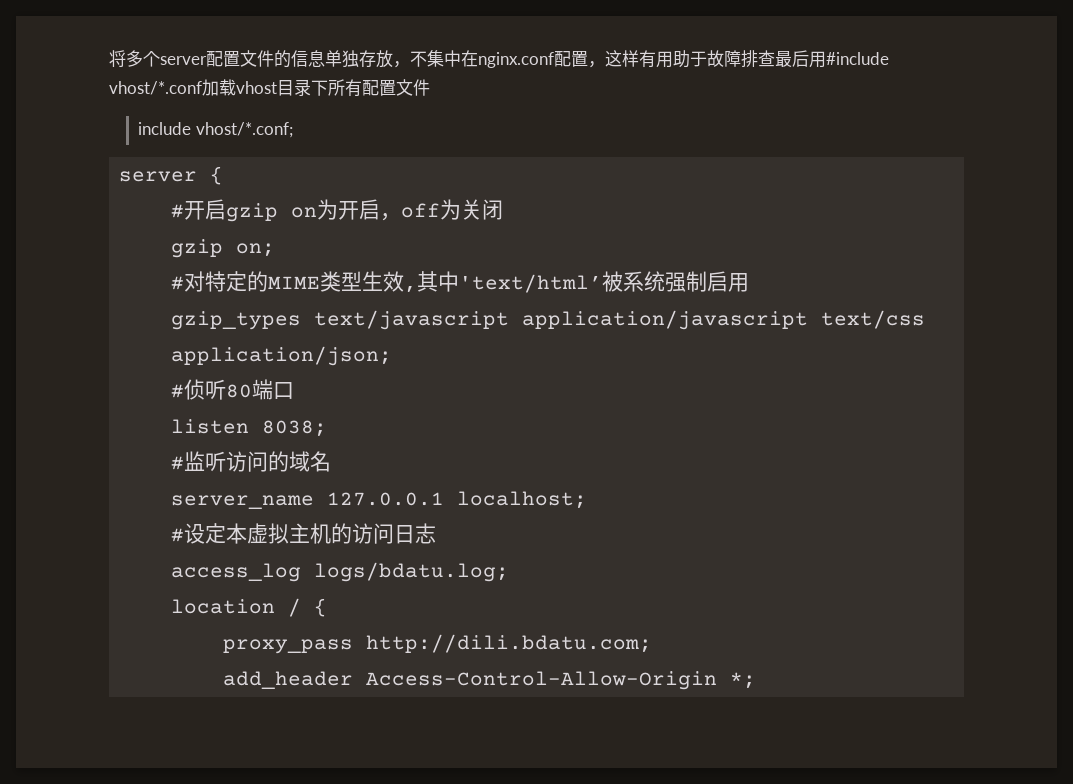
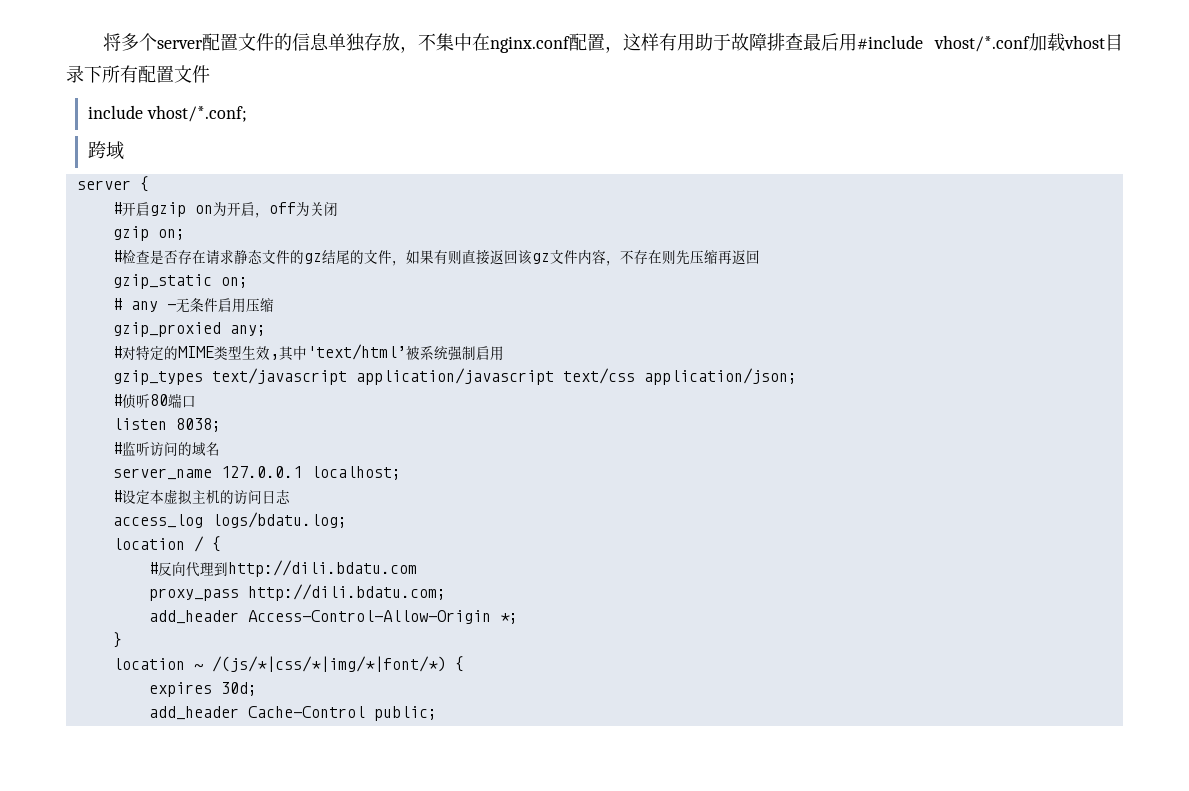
+ 跨域
+ #检查是否存在请求静态文件的gz结尾的文件，如果有则直接返回该gz文件内容，不存在则先压缩再返回
+ gzip_static on;
+ # any -无条件启用压缩
+ gzip_proxied any;
+ #反向代理到http://dili.bdatu.com
+ }
+ location ~ /(js/*|css/*|img/*|font/*) {
+ expires 30d;
+ add_header Cache-Control public;

